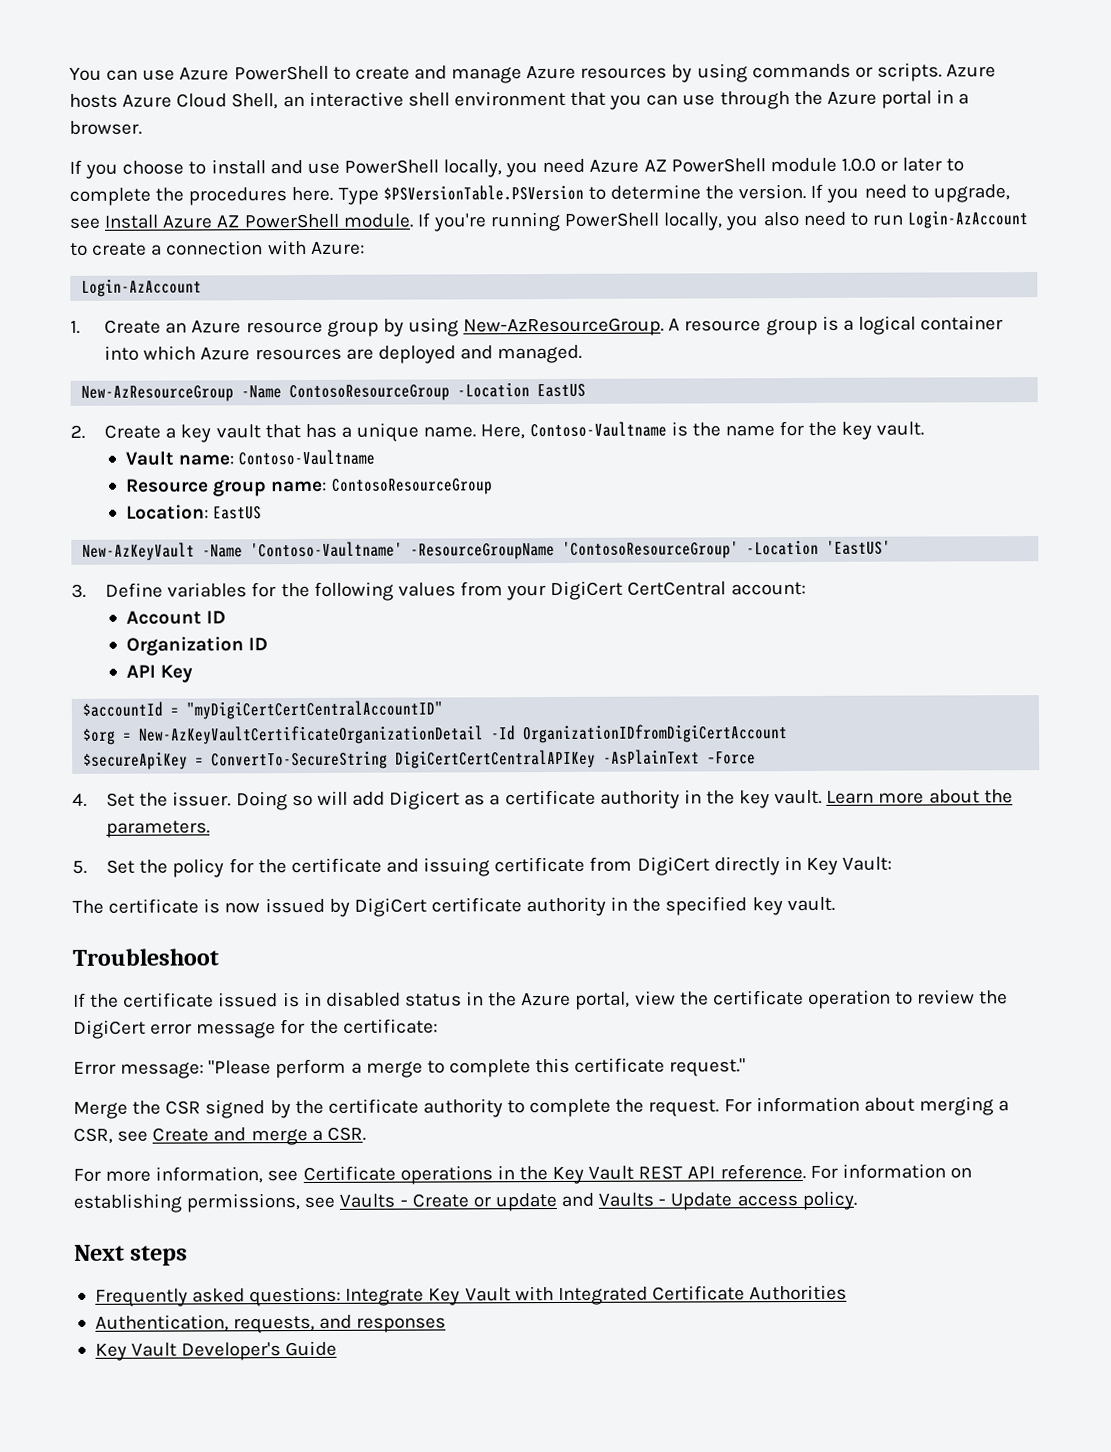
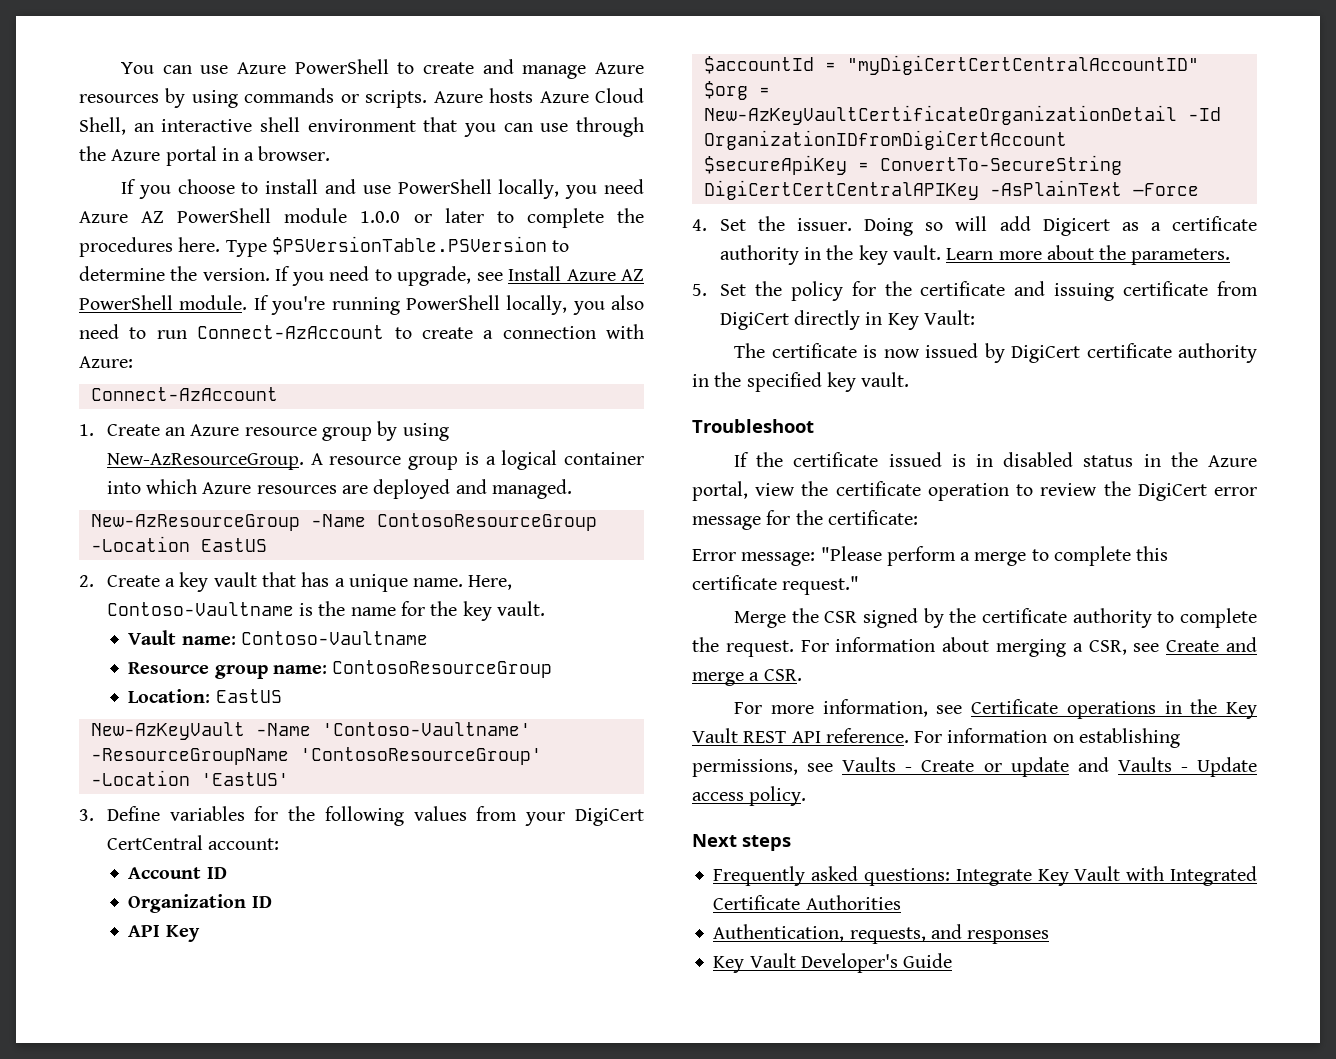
- If you're running PowerShell locally, you also need to run Login-AzAccount to create a connection with Azure:
- Login-AzAccount
+ If you're running PowerShell locally, you also need to run Connect-AzAccount to create a connection with Azure:
+ Connect-AzAccount

